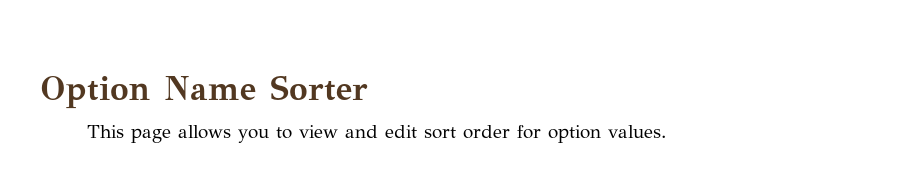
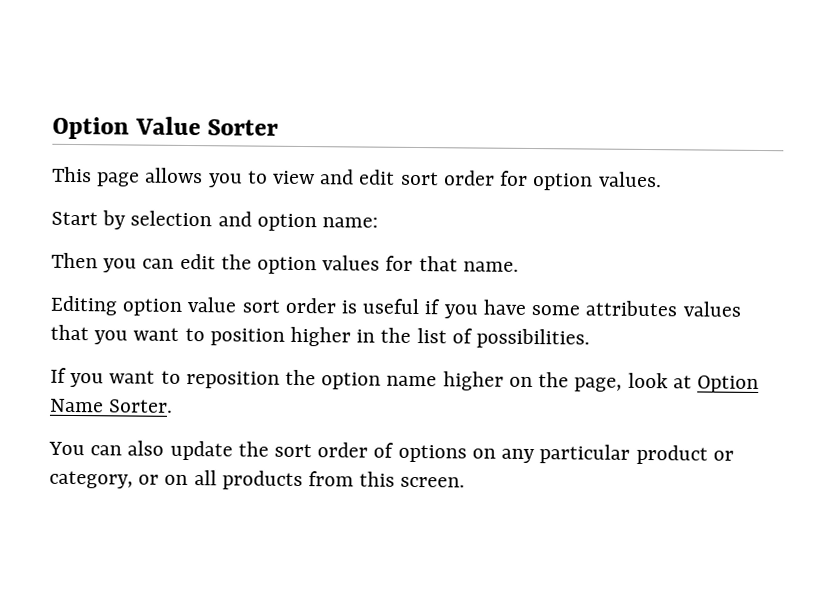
- Option Name Sorter
+ Option Value Sorter
+ Start by selection and option name:
+ Then you can edit the option values for that name.
+ Editing option value sort order is useful if you have some attributes values that you want to position higher in the list of possibilities.
+ If you want to reposition the option name higher on the page, look at Option Name Sorter.
+ You can also update the sort order of options on any particular product or category, or on all products from this screen.

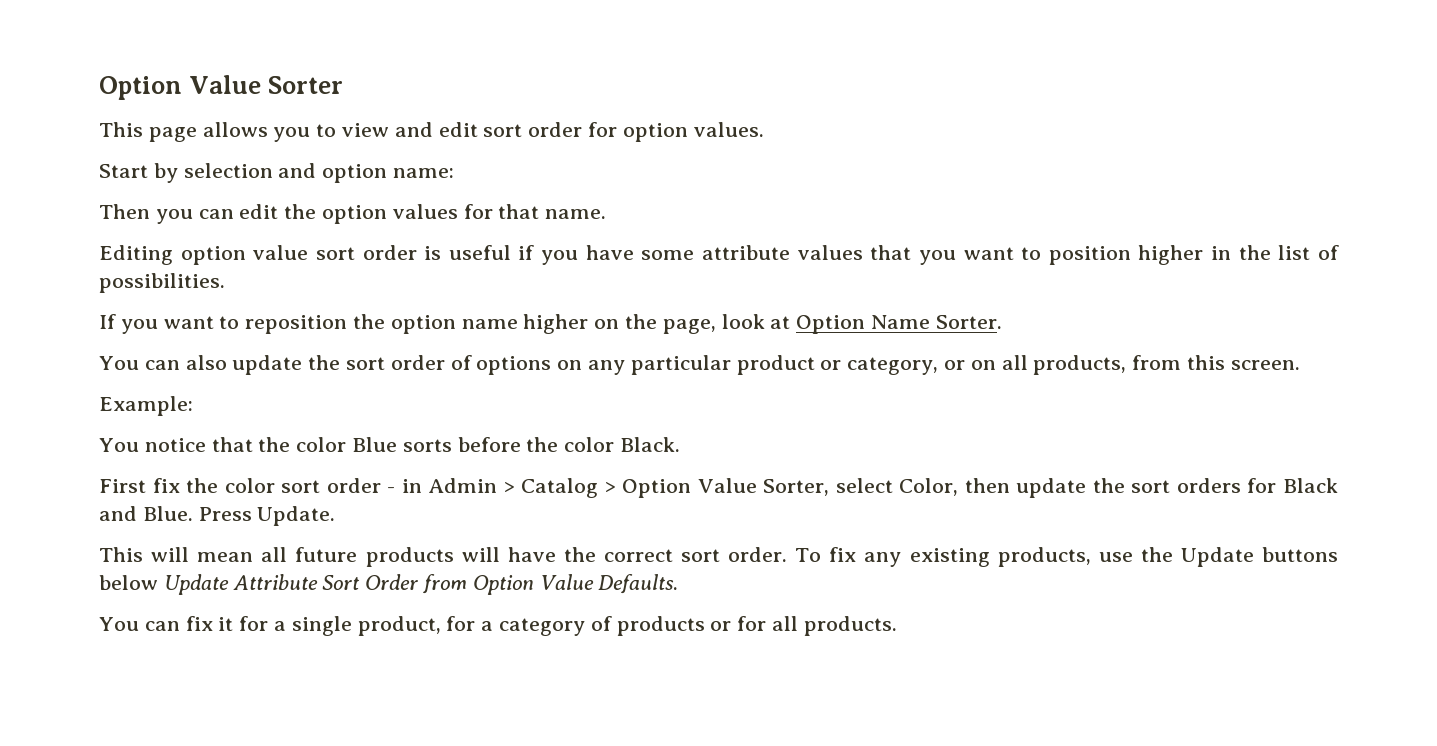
- Editing option value sort order is useful if you have some attributes values that you want to position higher in the list of possibilities.
+ Editing option value sort order is useful if you have some attribute values that you want to position higher in the list of possibilities.
- You can also update the sort order of options on any particular product or category, or on all products from this screen.
+ You can also update the sort order of options on any particular product or category, or on all products, from this screen.
+ Example:
+ You notice that the color Blue sorts before the color Black.
+ First fix the color sort order - in Admin > Catalog > Option Value Sorter, select Color, then update the sort orders for Black and Blue. Press Update.
+ This will mean all future products will have the correct sort order. To fix any existing products, use the Update buttons below Update Attribute Sort Order from Option Value Defaults.
+ You can fix it for a single product, for a category of products or for all products.

